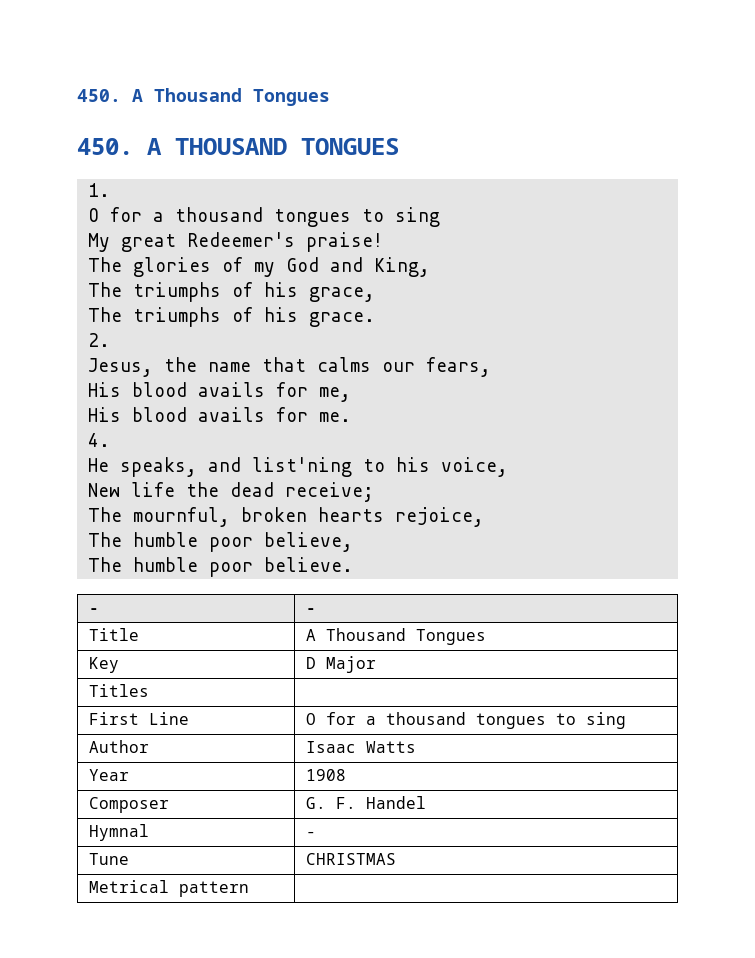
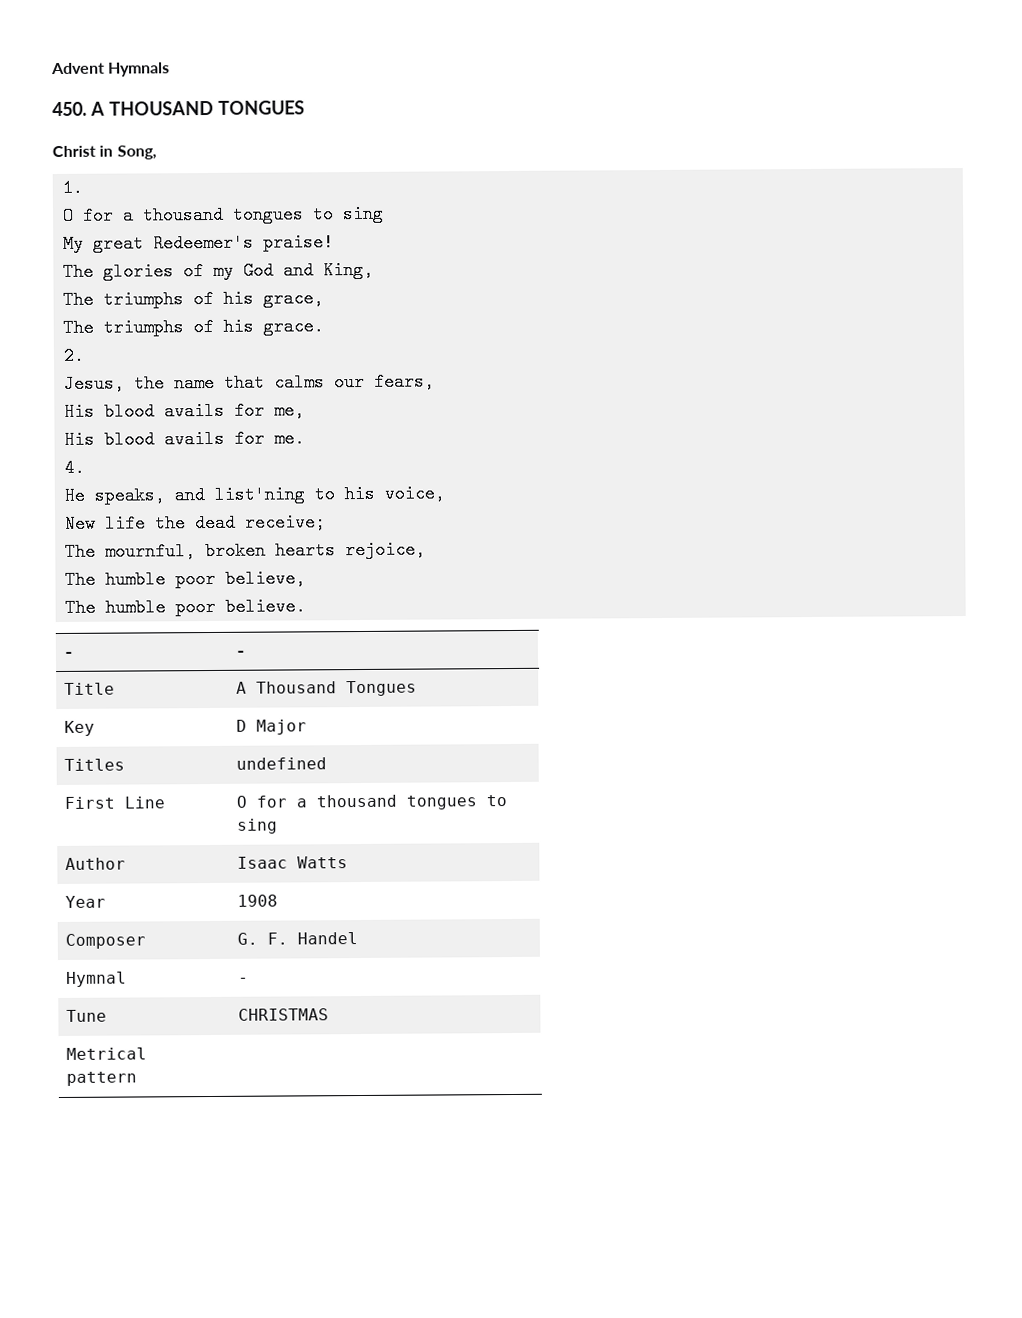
- 450. A Thousand Tongues
+ Advent Hymnals
+ Christ in Song,
- Titles |
+ Titles | undefined

